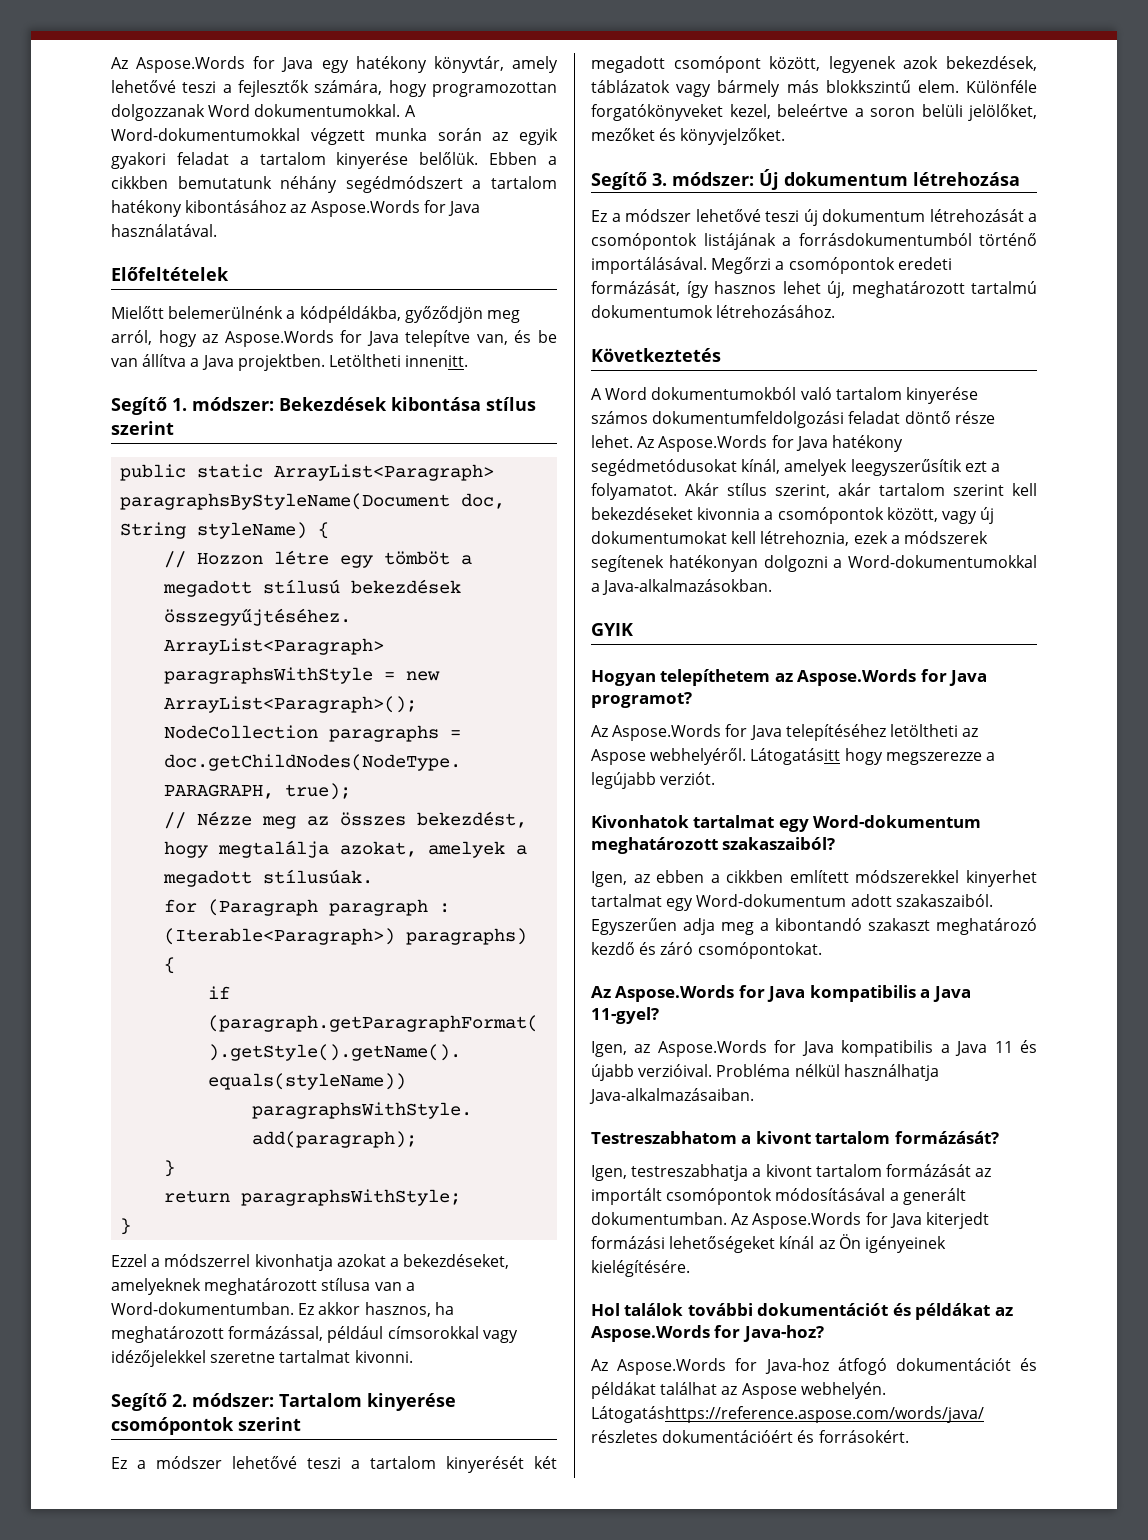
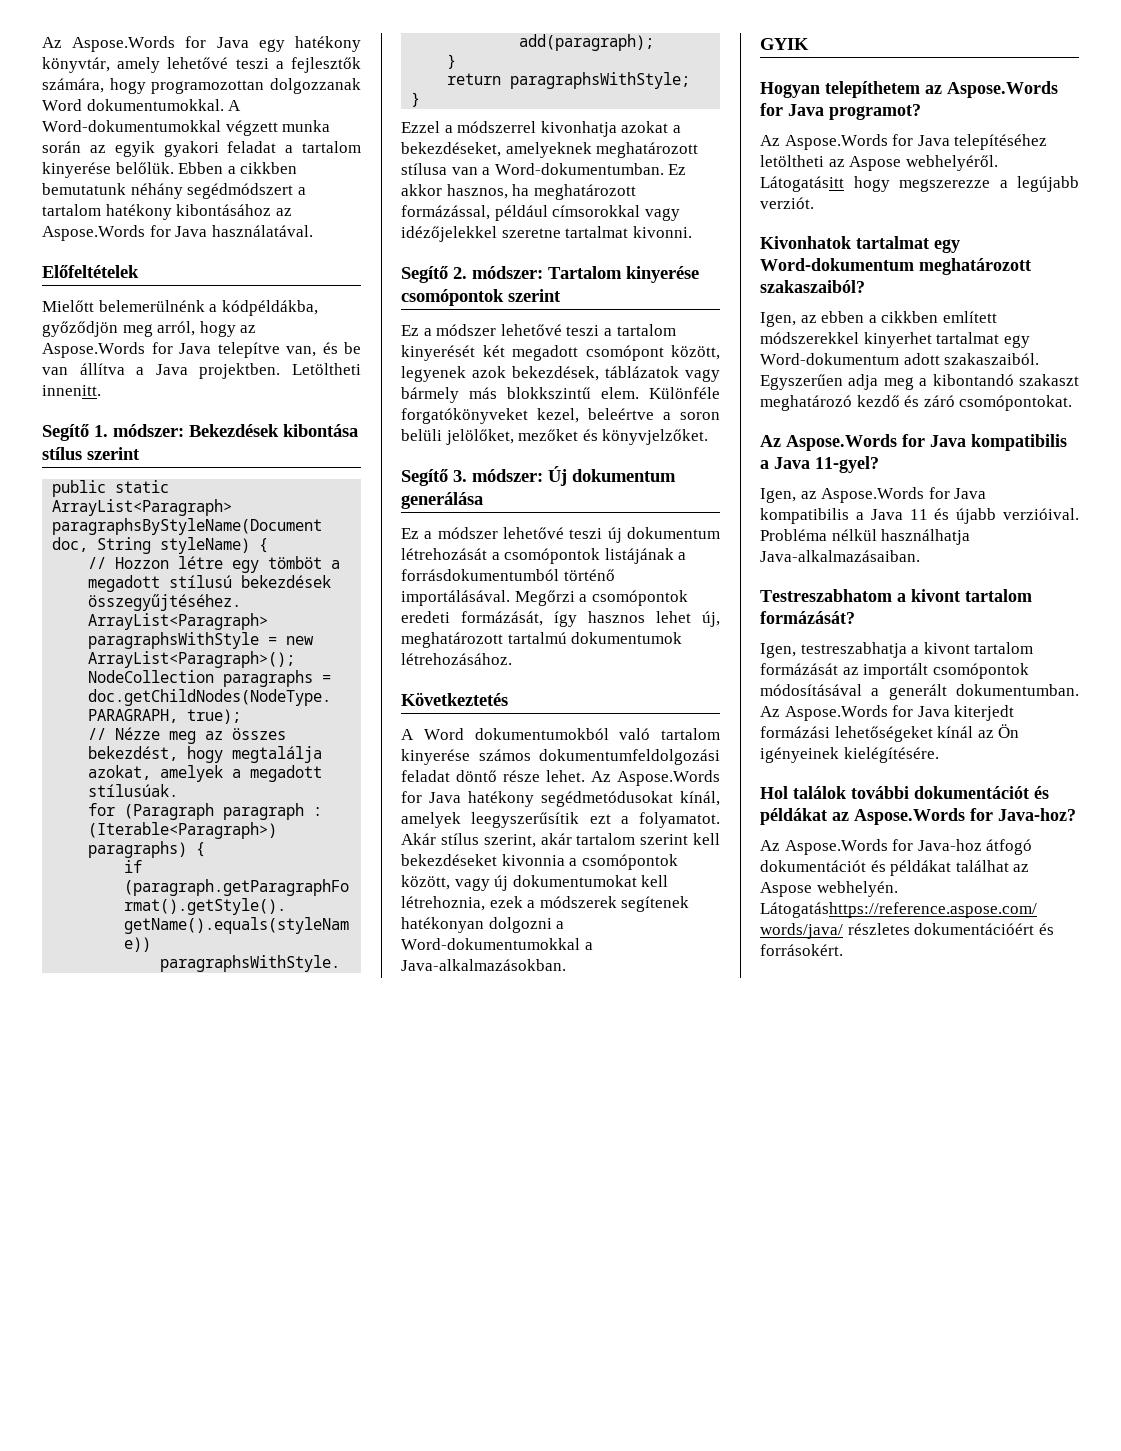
- Segítő 3. módszer: Új dokumentum létrehozása
+ Segítő 3. módszer: Új dokumentum generálása

